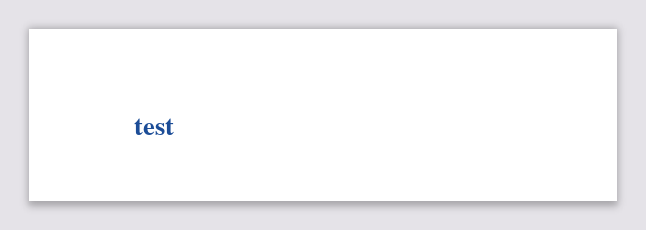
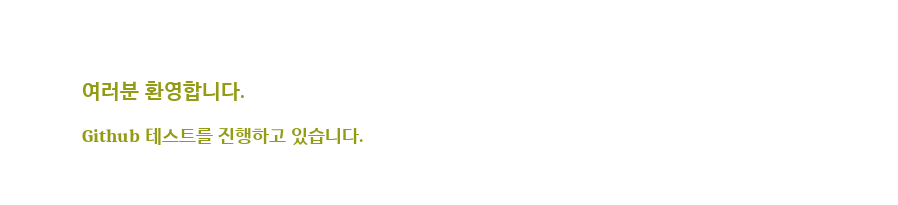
- test
+ 여러분 환영합니다.
+ Github 테스트를 진행하고 있습니다.

